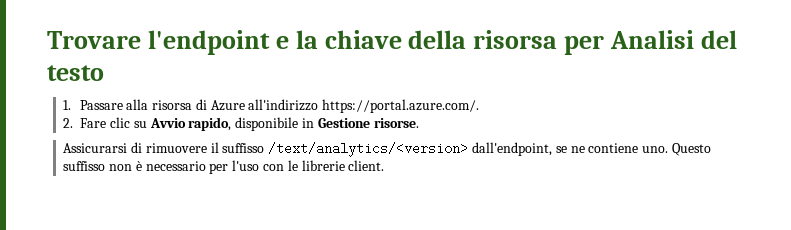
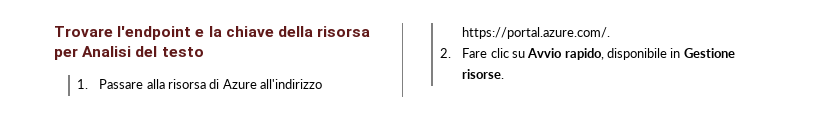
- Assicurarsi di rimuovere il suffisso /text/analytics/<version> dall'endpoint, se ne contiene uno. Questo suffisso non è necessario per l'uso con le librerie client.

